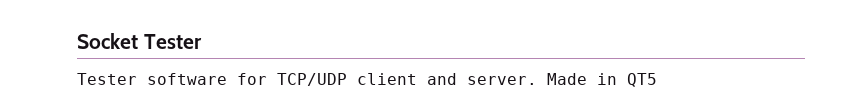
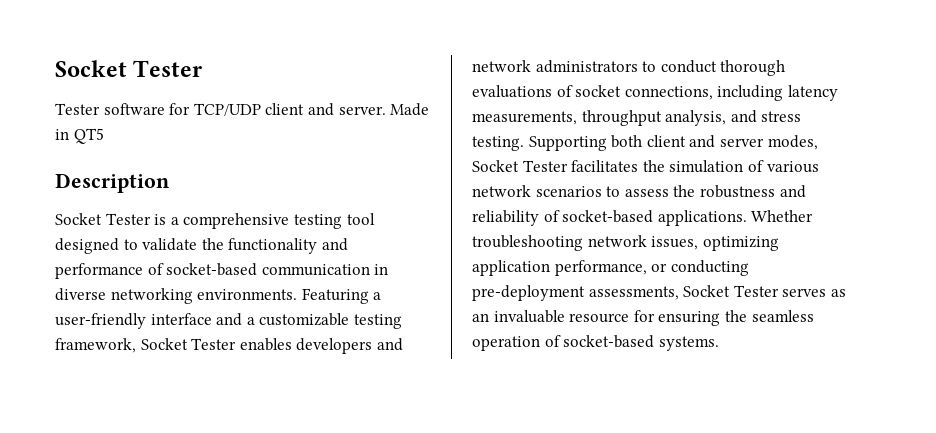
+ Description
+ Socket Tester is a comprehensive testing tool designed to validate the functionality and performance of socket-based communication in diverse networking environments. Featuring a user-friendly interface and a customizable testing framework, Socket Tester enables developers and network administrators to conduct thorough evaluations of socket connections, including latency measurements, throughput analysis, and stress testing. Supporting both client and server modes, Socket Tester facilitates the simulation of various network scenarios to assess the robustness and reliability of socket-based applications. Whether troubleshooting network issues, optimizing application performance, or conducting pre-deployment assessments, Socket Tester serves as an invaluable resource for ensuring the seamless operation of socket-based systems.

